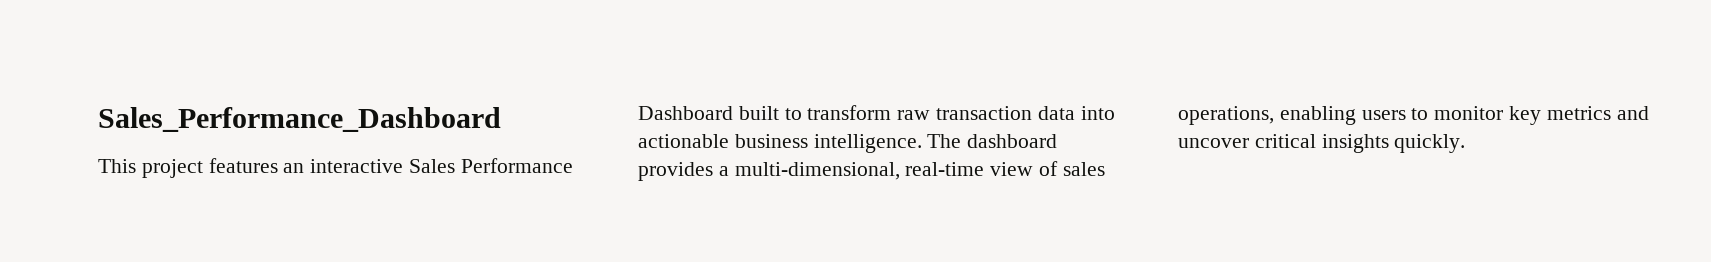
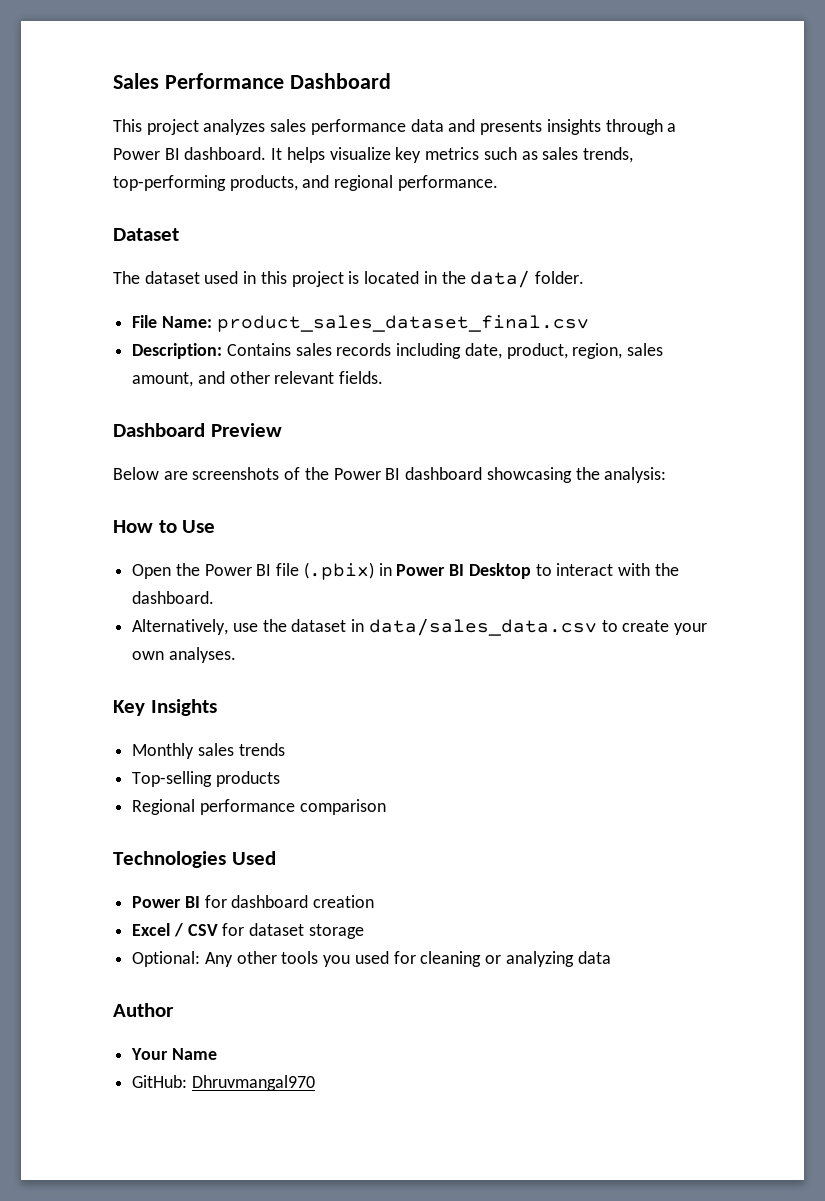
- Sales_Performance_Dashboard
+ Sales Performance Dashboard
- This project features an interactive Sales Performance Dashboard built to transform raw transaction data into actionable business intelligence. The dashboard provides a multi-dimensional, real-time view of sales operations, enabling users to monitor key metrics and uncover critical insights quickly.
+ This project analyzes sales performance data and presents insights through a Power BI dashboard. It helps visualize key metrics such as sales trends, top-performing products, and regional performance.
+ Dataset
+ The dataset used in this project is located in the data/ folder.
+ File Name: product_sales_dataset_final.csv
+ Description: Contains sales records including date, product, region, sales amount, and other relevant fields.
+ Dashboard Preview
+ Below are screenshots of the Power BI dashboard showcasing the analysis:
+ How to Use
+ Open the Power BI file (.pbix) in Power BI Desktop to interact with the dashboard.
+ Alternatively, use the dataset in data/sales_data.csv to create your own analyses.
+ Key Insights
+ Monthly sales trends
+ Top-selling products
+ Regional performance comparison
+ Technologies Used
+ Power BI for dashboard creation
+ Excel / CSV for dataset storage
+ Optional: Any other tools you used for cleaning or analyzing data
+ Author
+ Your Name
+ GitHub: Dhruvmangal970

